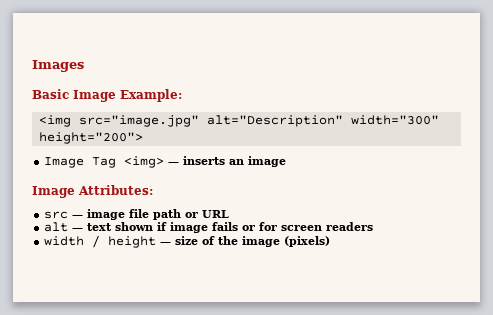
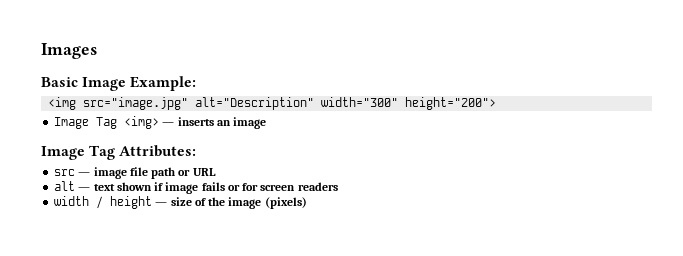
- Image Attributes:
+ Image Tag Attributes:

